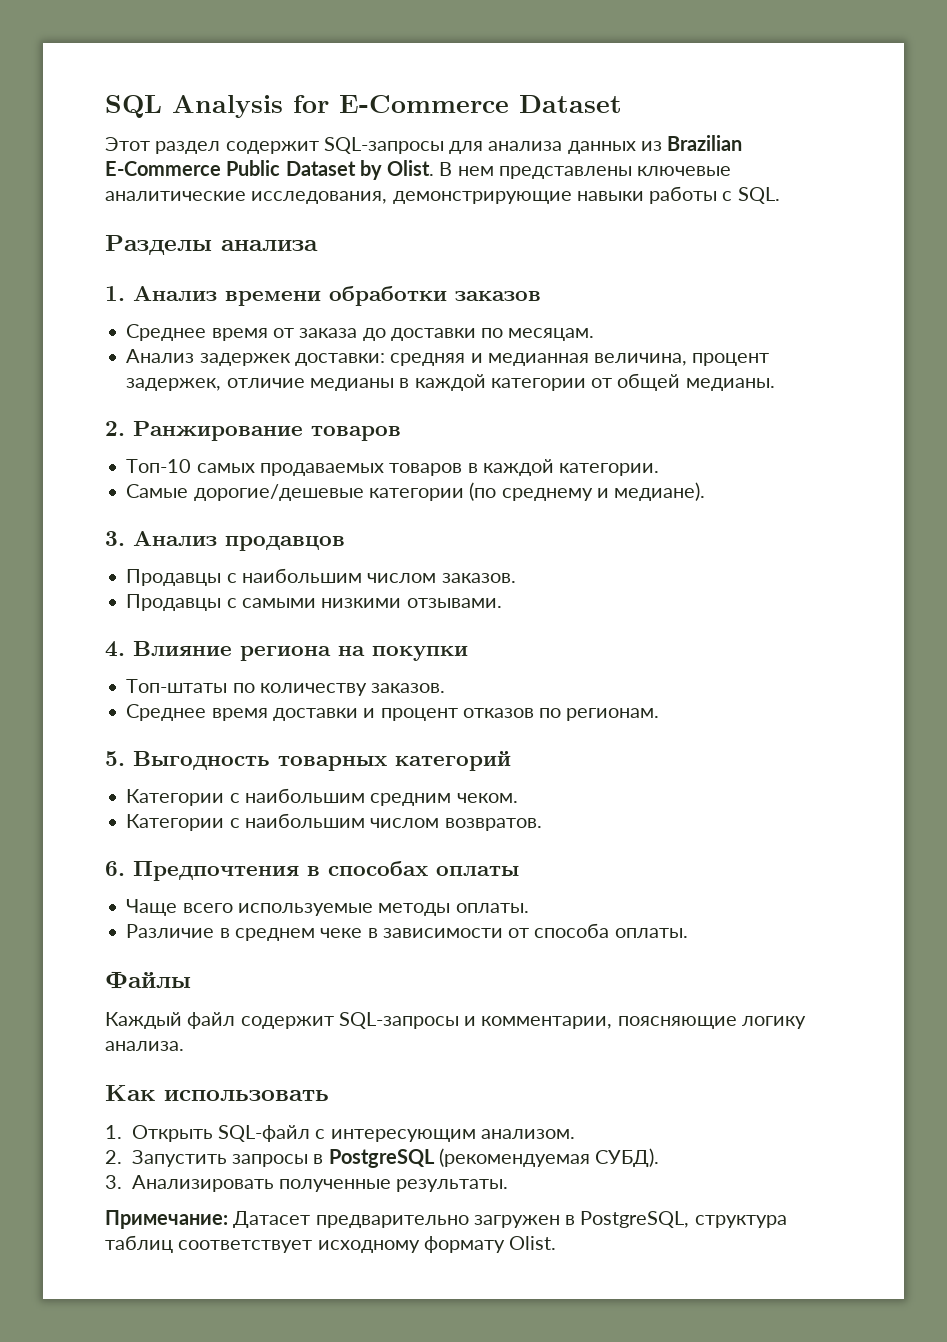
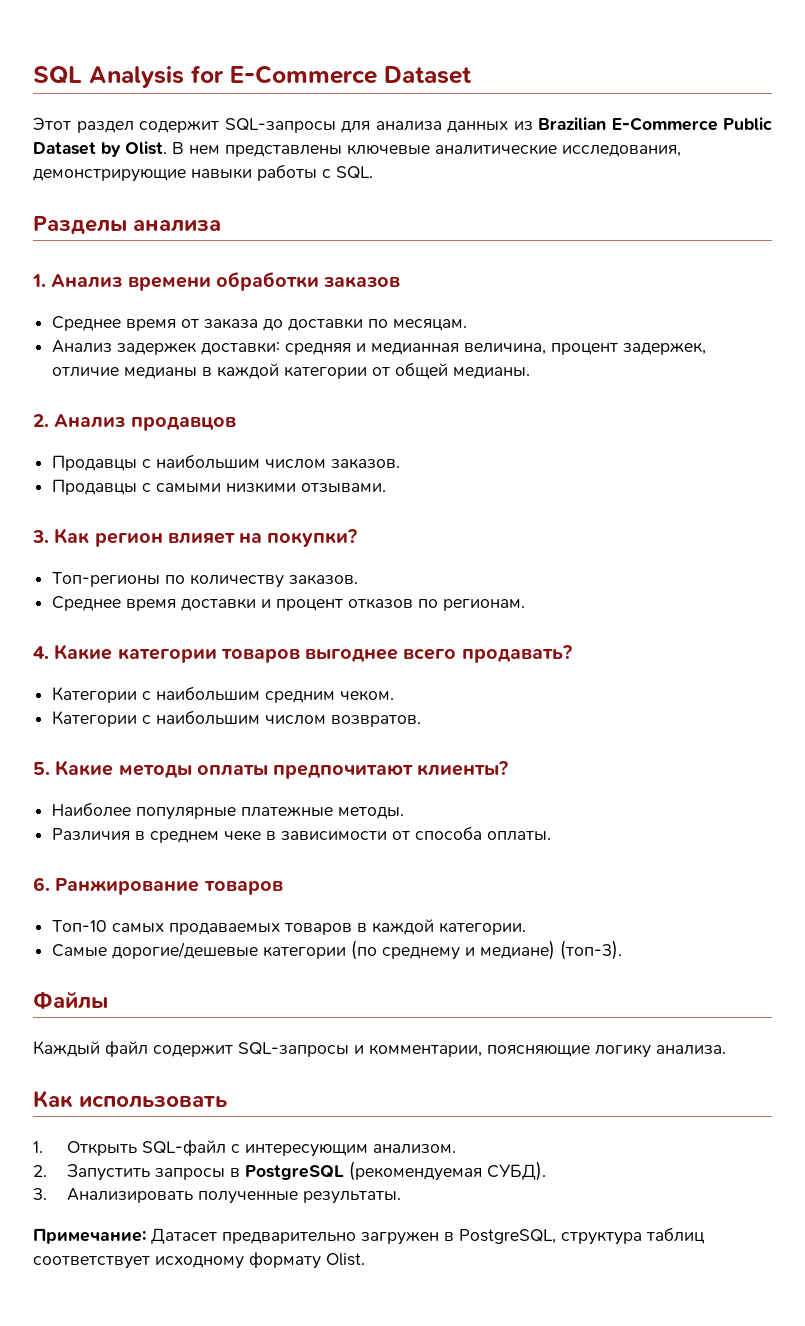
- 2. Ранжирование товаров
+ 2. Анализ продавцов
+ Продавцы с наибольшим числом заказов.
+ Продавцы с самыми низкими отзывами.
+ 3. Как регион влияет на покупки?
+ Топ-регионы по количеству заказов.
+ Среднее время доставки и процент отказов по регионам.
+ 4. Какие категории товаров выгоднее всего продавать?
+ Категории с наибольшим средним чеком.
+ Категории с наибольшим числом возвратов.
+ 5. Какие методы оплаты предпочитают клиенты?
+ Наиболее популярные платежные методы.
+ Различия в среднем чеке в зависимости от способа оплаты.
+ 6. Ранжирование товаров
- Самые дорогие/дешевые категории (по среднему и медиане).
- 3. Анализ продавцов
- Продавцы с наибольшим числом заказов.
- Продавцы с самыми низкими отзывами.
- 4. Влияние региона на покупки
- Топ-штаты по количеству заказов.
- Среднее время доставки и процент отказов по регионам.
- 5. Выгодность товарных категорий
- Категории с наибольшим средним чеком.
- Категории с наибольшим числом возвратов.
- 6. Предпочтения в способах оплаты
- Чаще всего используемые методы оплаты.
- Различие в среднем чеке в зависимости от способа оплаты.
+ Самые дорогие/дешевые категории (по среднему и медиане) (топ-3).

